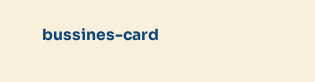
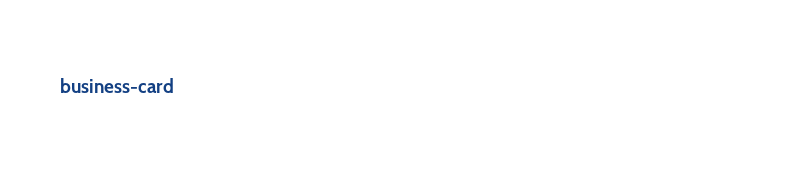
- bussines-card
+ business-card

